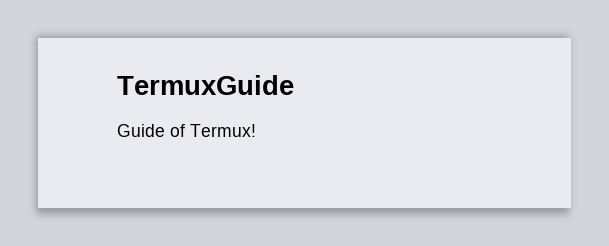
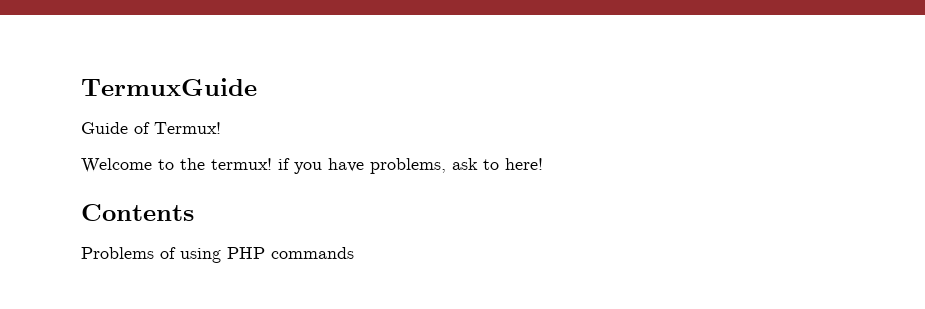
+ Welcome to the termux! if you have problems, ask to here!
+ Contents
+ Problems of using PHP commands

